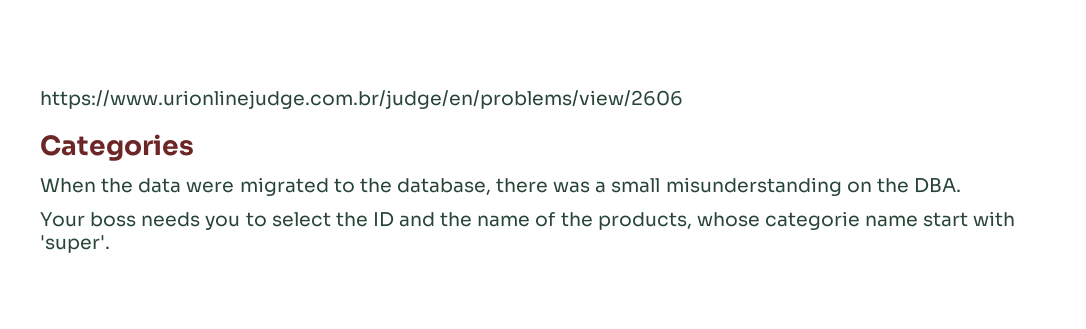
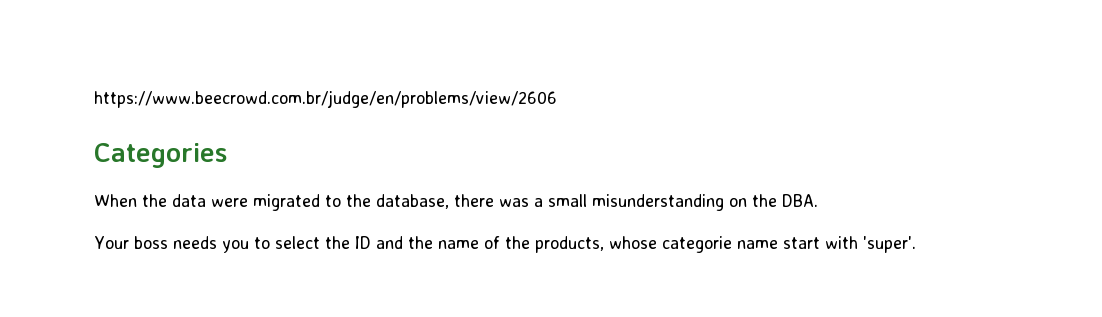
- https://www.urionlinejudge.com.br/judge/en/problems/view/2606
+ https://www.beecrowd.com.br/judge/en/problems/view/2606

